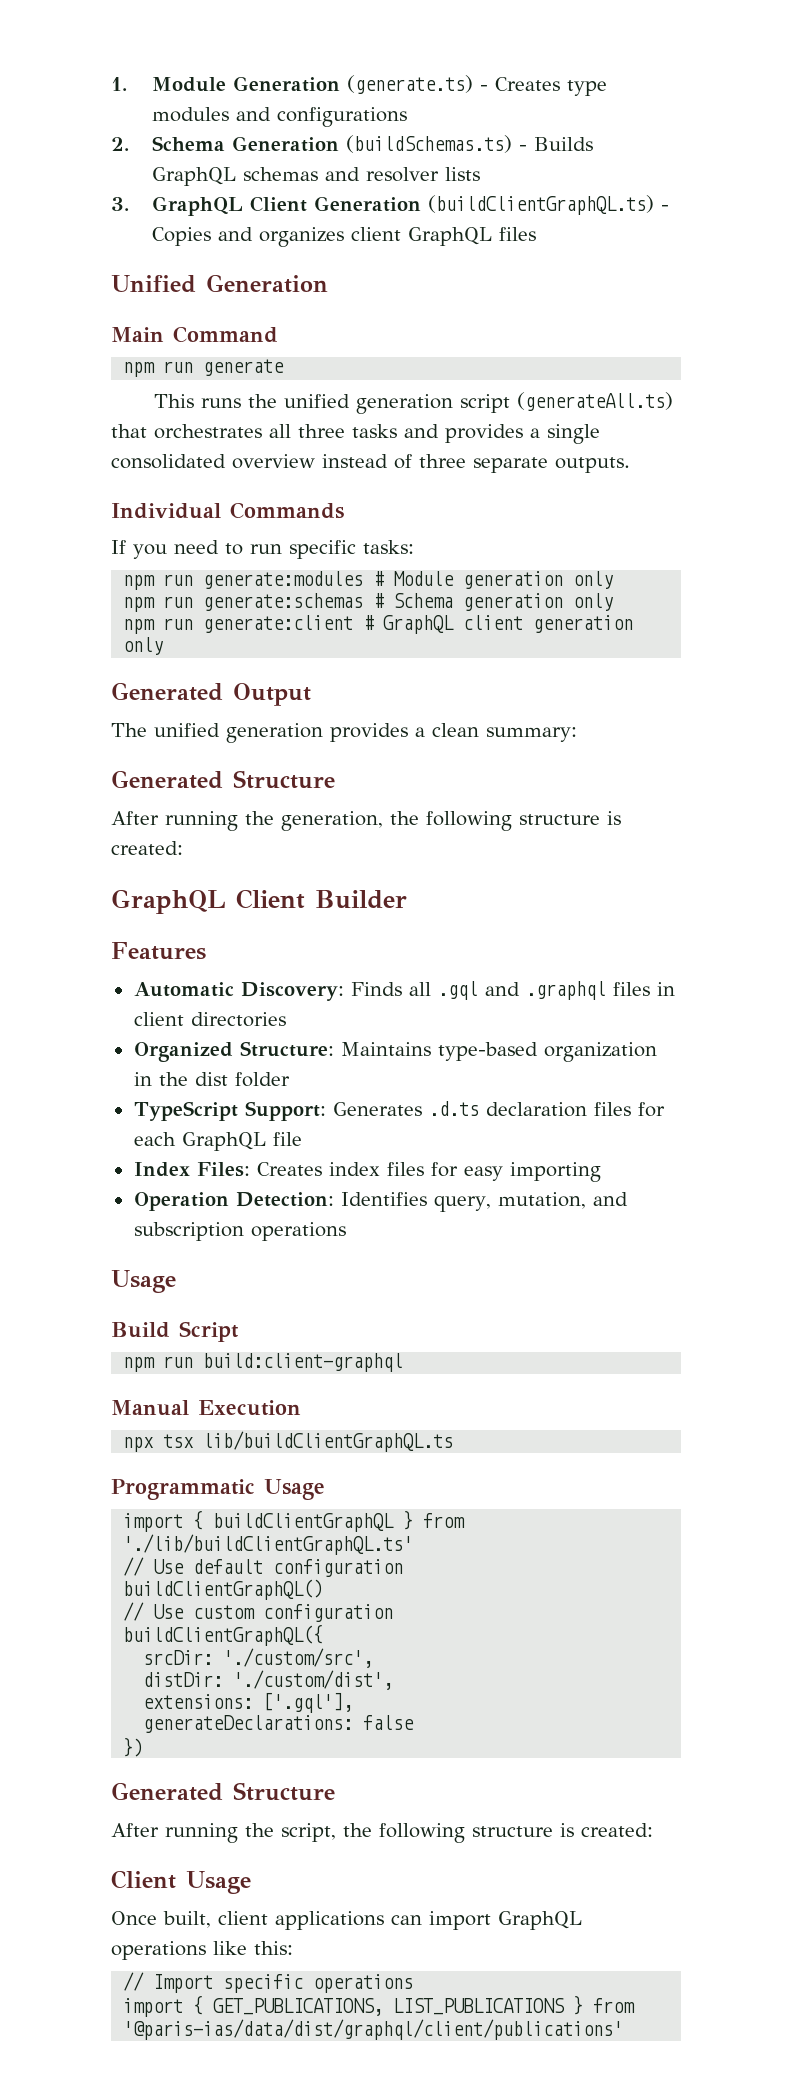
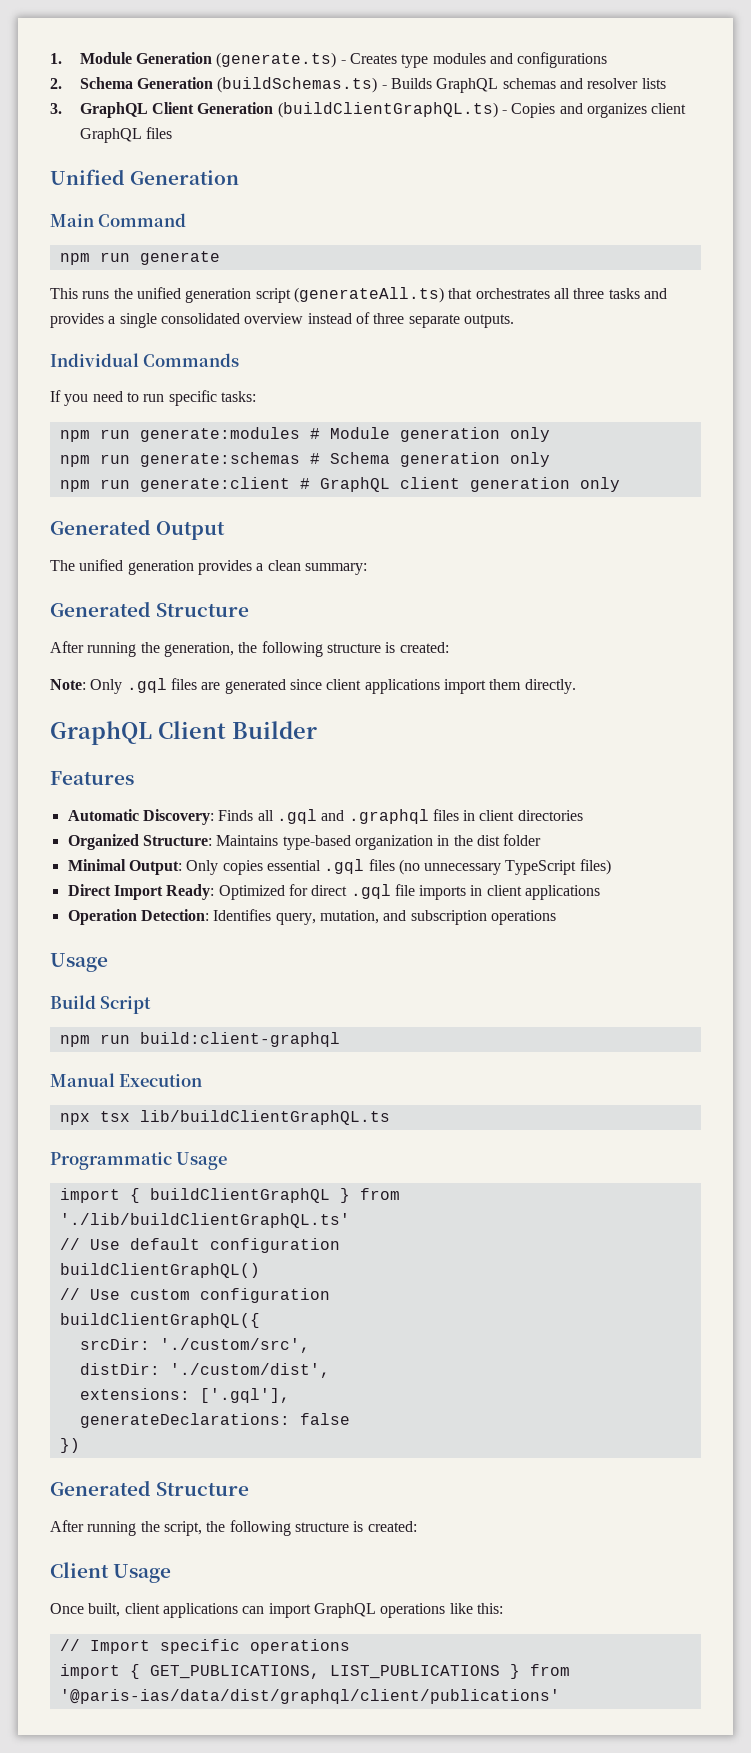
+ Note: Only .gql files are generated since client applications import them directly.
- TypeScript Support: Generates .d.ts declaration files for each GraphQL file
- Index Files: Creates index files for easy importing
+ Minimal Output: Only copies essential .gql files (no unnecessary TypeScript files)
+ Direct Import Ready: Optimized for direct .gql file imports in client applications

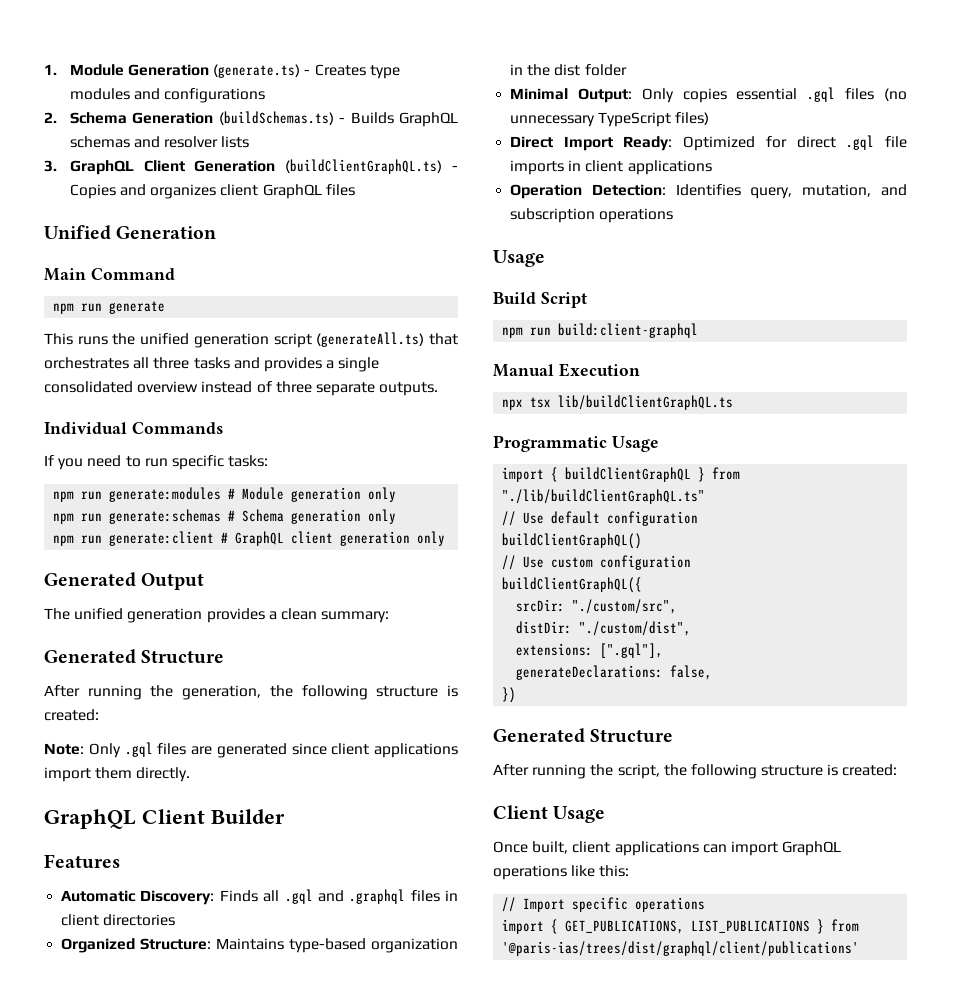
- import { buildClientGraphQL } from './lib/buildClientGraphQL.ts'
+ import { buildClientGraphQL } from "./lib/buildClientGraphQL.ts"
- srcDir: './custom/src',
+ srcDir: "./custom/src",
- distDir: './custom/dist',
+ distDir: "./custom/dist",
- extensions: ['.gql'],
+ extensions: [".gql"],
- generateDeclarations: false
+ generateDeclarations: false,
- import { GET_PUBLICATIONS, LIST_PUBLICATIONS } from '@paris-ias/data/dist/graphql/client/publications'
+ import { GET_PUBLICATIONS, LIST_PUBLICATIONS } from '@paris-ias/trees/dist/graphql/client/publications'

